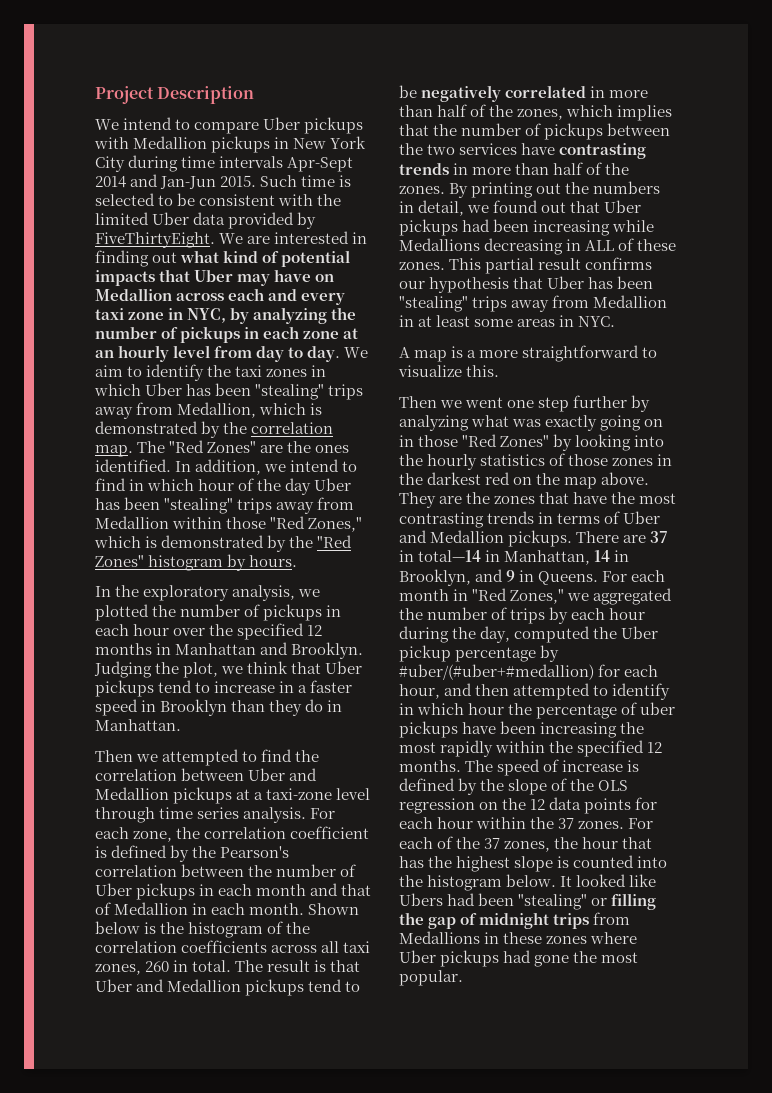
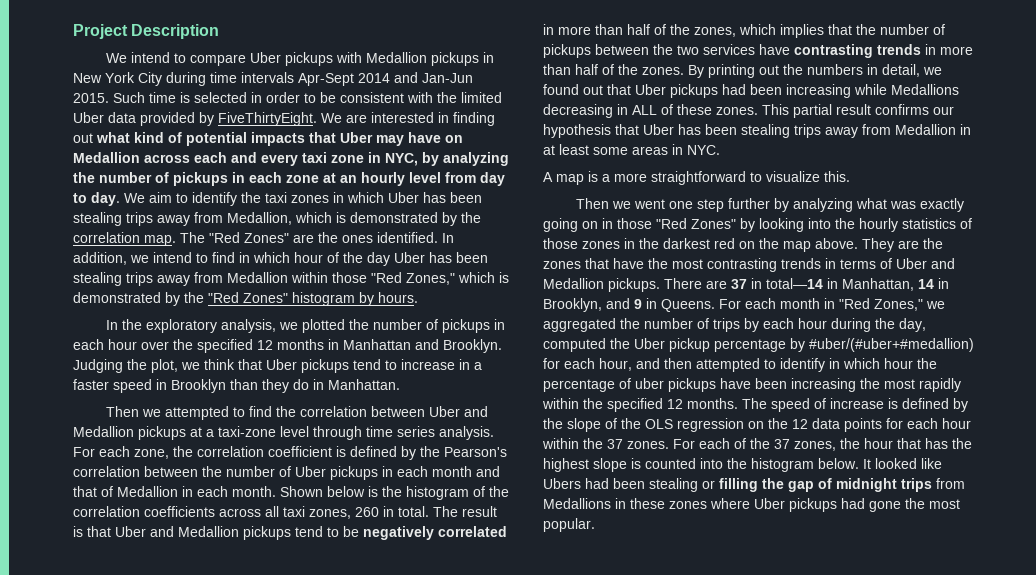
- Such time is selected to be consistent with the limited Uber data provided by FiveThirtyEight.
+ Such time is selected in order to be consistent with the limited Uber data provided by FiveThirtyEight.
- We aim to identify the taxi zones in which Uber has been "stealing" trips away from Medallion, which is demonstrated by the correlation map.
+ We aim to identify the taxi zones in which Uber has been stealing trips away from Medallion, which is demonstrated by the correlation map.
- In addition, we intend to find in which hour of the day Uber has been "stealing" trips away from Medallion within those "Red Zones," which is demonstrated by the "Red Zones" histogram by hours.
+ In addition, we intend to find in which hour of the day Uber has been stealing trips away from Medallion within those "Red Zones," which is demonstrated by the "Red Zones" histogram by hours.
- This partial result confirms our hypothesis that Uber has been "stealing" trips away from Medallion in at least some areas in NYC.
+ This partial result confirms our hypothesis that Uber has been stealing trips away from Medallion in at least some areas in NYC.
- It looked like Ubers had been "stealing" or filling the gap of midnight trips from Medallions in these zones where Uber pickups had gone the most popular.
+ It looked like Ubers had been stealing or filling the gap of midnight trips from Medallions in these zones where Uber pickups had gone the most popular.

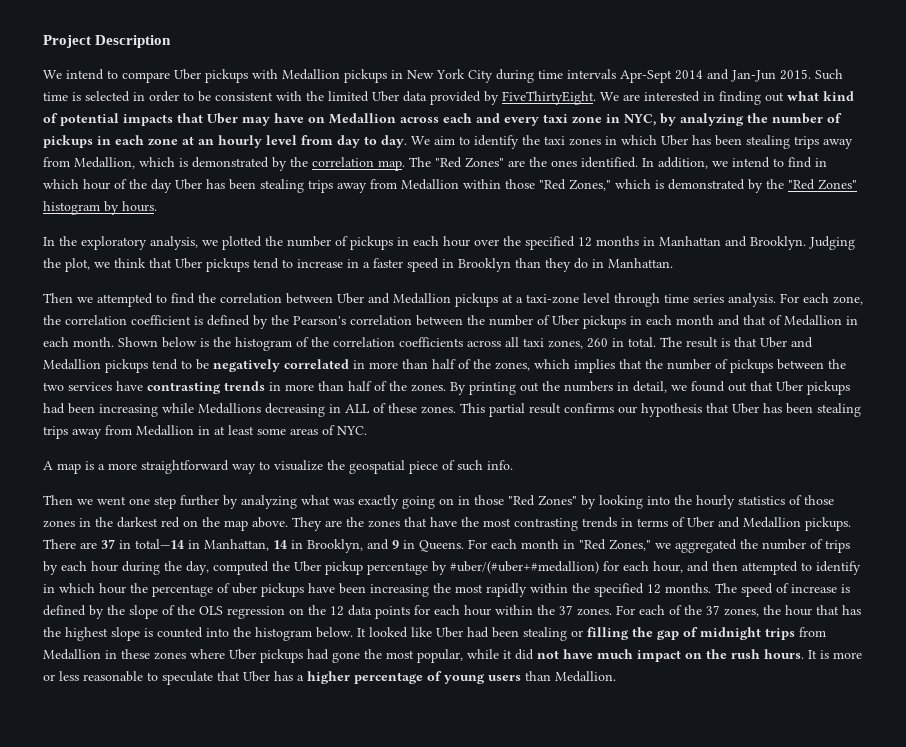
- This partial result confirms our hypothesis that Uber has been stealing trips away from Medallion in at least some areas in NYC.
+ This partial result confirms our hypothesis that Uber has been stealing trips away from Medallion in at least some areas of NYC.
- A map is a more straightforward to visualize this.
+ A map is a more straightforward way to visualize the geospatial piece of such info.
- It looked like Ubers had been stealing or filling the gap of midnight trips from Medallions in these zones where Uber pickups had gone the most popular.
+ It looked like Uber had been stealing or filling the gap of midnight trips from Medallion in these zones where Uber pickups had gone the most popular, while it did not have much impact on the rush hours. It is more or less reasonable to speculate that Uber has a higher percentage of young users than Medallion.

